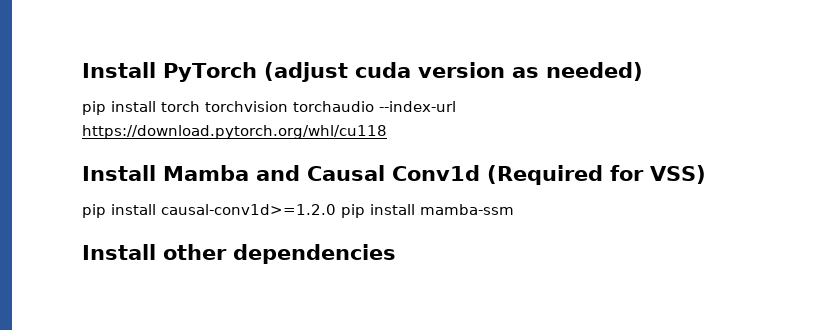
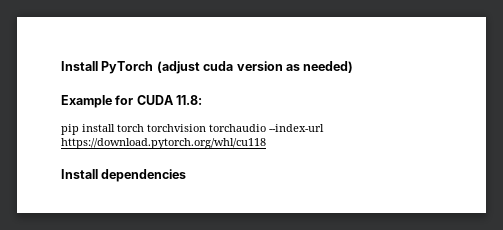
+ Example for CUDA 11.8:
- Install Mamba and Causal Conv1d (Required for VSS)
- pip install causal-conv1d>=1.2.0 pip install mamba-ssm
- Install other dependencies
+ Install dependencies

